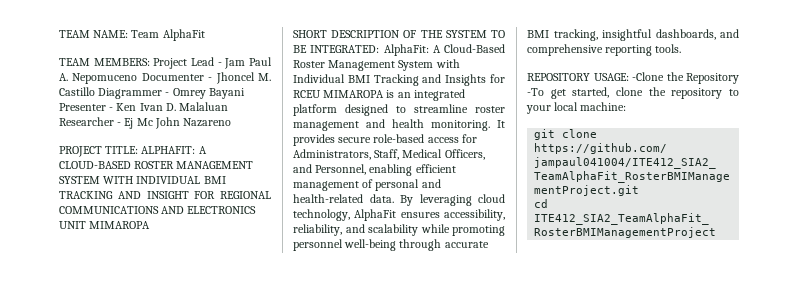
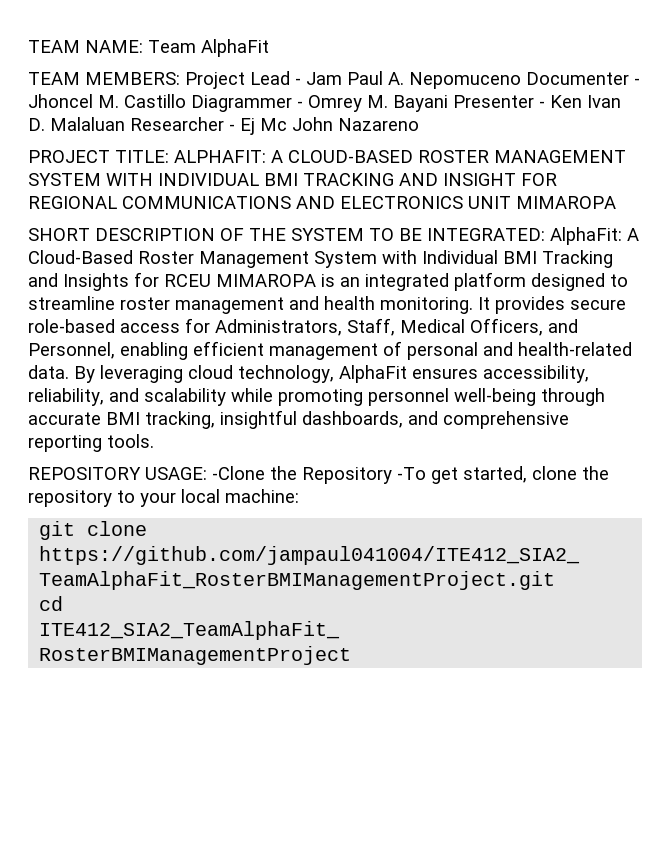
- TEAM MEMBERS: Project Lead - Jam Paul A. Nepomuceno Documenter - Jhoncel M. Castillo Diagrammer - Omrey Bayani Presenter - Ken Ivan D. Malaluan Researcher - Ej Mc John Nazareno
+ TEAM MEMBERS: Project Lead - Jam Paul A. Nepomuceno Documenter - Jhoncel M. Castillo Diagrammer - Omrey M. Bayani Presenter - Ken Ivan D. Malaluan Researcher - Ej Mc John Nazareno

